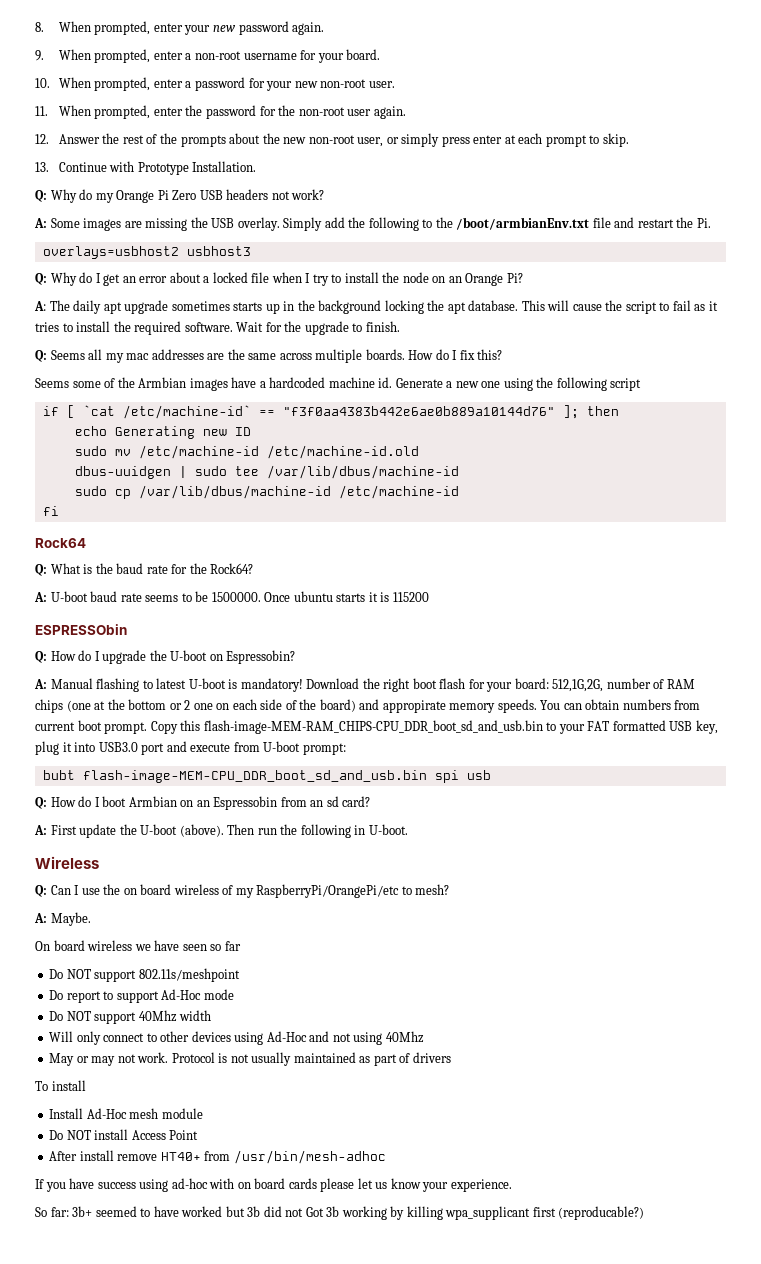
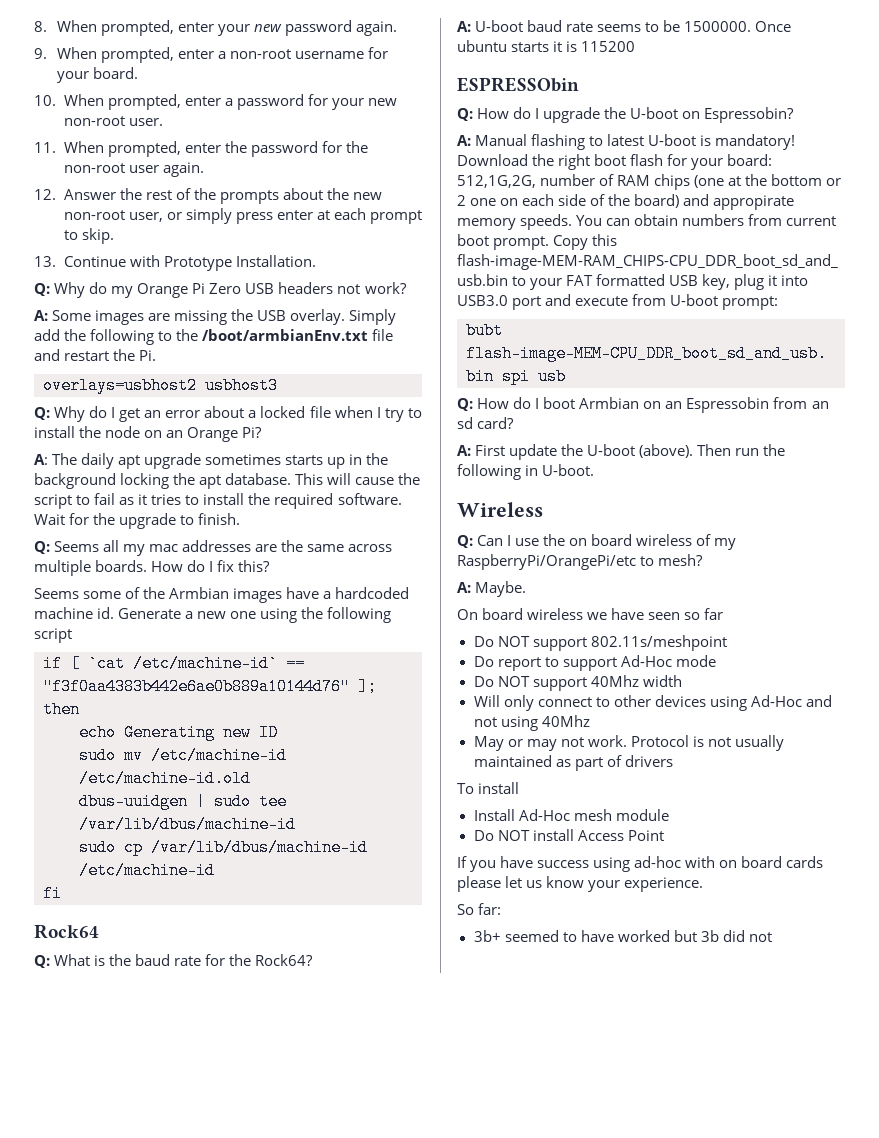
- After install remove HT40+ from /usr/bin/mesh-adhoc
- So far: 3b+ seemed to have worked but 3b did not Got 3b working by killing wpa_supplicant first (reproducable?)
+ So far:
+ 3b+ seemed to have worked but 3b did not

